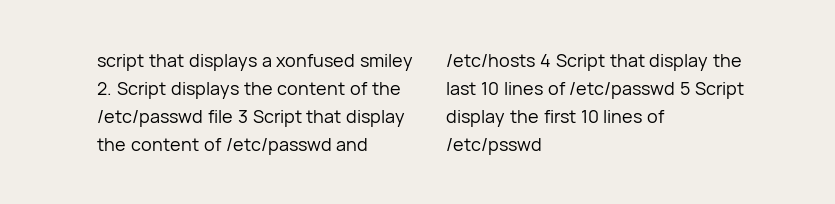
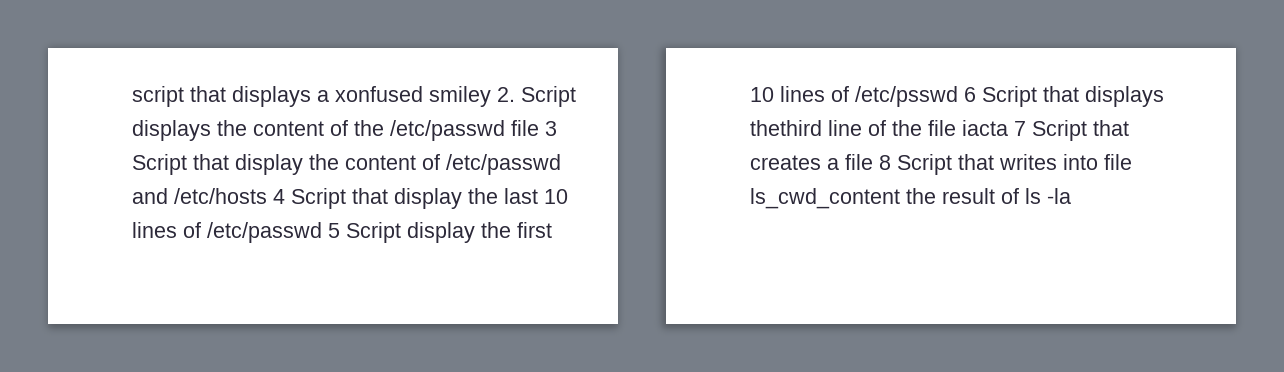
- script that displays a xonfused smiley 2. Script displays the content of the /etc/passwd file 3 Script that display the content of /etc/passwd and /etc/hosts 4 Script that display the last 10 lines of /etc/passwd 5 Script display the first 10 lines of /etc/psswd
+ script that displays a xonfused smiley 2. Script displays the content of the /etc/passwd file 3 Script that display the content of /etc/passwd and /etc/hosts 4 Script that display the last 10 lines of /etc/passwd 5 Script display the first 10 lines of /etc/psswd 6 Script that displays thethird line of the file iacta 7 Script that creates a file 8 Script that writes into file ls_cwd_content the result of ls -la

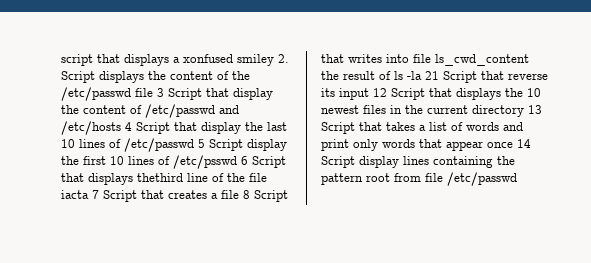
- script that displays a xonfused smiley 2. Script displays the content of the /etc/passwd file 3 Script that display the content of /etc/passwd and /etc/hosts 4 Script that display the last 10 lines of /etc/passwd 5 Script display the first 10 lines of /etc/psswd 6 Script that displays thethird line of the file iacta 7 Script that creates a file 8 Script that writes into file ls_cwd_content the result of ls -la
+ script that displays a xonfused smiley 2. Script displays the content of the /etc/passwd file 3 Script that display the content of /etc/passwd and /etc/hosts 4 Script that display the last 10 lines of /etc/passwd 5 Script display the first 10 lines of /etc/psswd 6 Script that displays thethird line of the file iacta 7 Script that creates a file 8 Script that writes into file ls_cwd_content the result of ls -la 21 Script that reverse its input 12 Script that displays the 10 newest files in the current directory 13 Script that takes a list of words and print only words that appear once 14 Script display lines containing the pattern root from file /etc/passwd

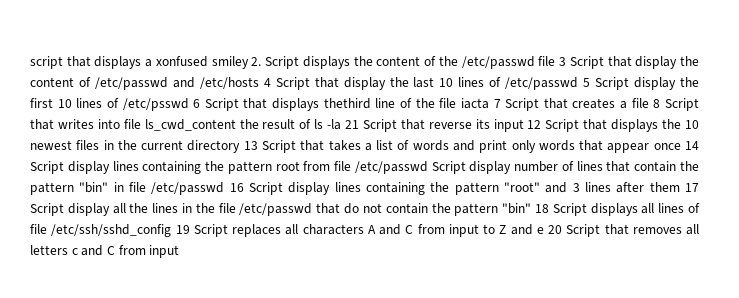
- script that displays a xonfused smiley 2. Script displays the content of the /etc/passwd file 3 Script that display the content of /etc/passwd and /etc/hosts 4 Script that display the last 10 lines of /etc/passwd 5 Script display the first 10 lines of /etc/psswd 6 Script that displays thethird line of the file iacta 7 Script that creates a file 8 Script that writes into file ls_cwd_content the result of ls -la 21 Script that reverse its input 12 Script that displays the 10 newest files in the current directory 13 Script that takes a list of words and print only words that appear once 14 Script display lines containing the pattern root from file /etc/passwd
+ script that displays a xonfused smiley 2. Script displays the content of the /etc/passwd file 3 Script that display the content of /etc/passwd and /etc/hosts 4 Script that display the last 10 lines of /etc/passwd 5 Script display the first 10 lines of /etc/psswd 6 Script that displays thethird line of the file iacta 7 Script that creates a file 8 Script that writes into file ls_cwd_content the result of ls -la 21 Script that reverse its input 12 Script that displays the 10 newest files in the current directory 13 Script that takes a list of words and print only words that appear once 14 Script display lines containing the pattern root from file /etc/passwd Script display number of lines that contain the pattern "bin" in file /etc/passwd 16 Script display lines containing the pattern "root" and 3 lines after them 17 Script display all the lines in the file /etc/passwd that do not contain the pattern "bin" 18 Script displays all lines of file /etc/ssh/sshd_config 19 Script replaces all characters A and C from input to Z and e 20 Script that removes all letters c and C from input

